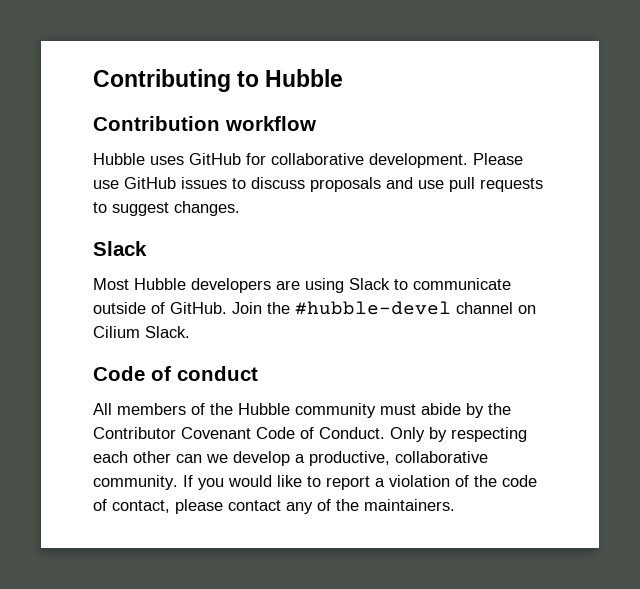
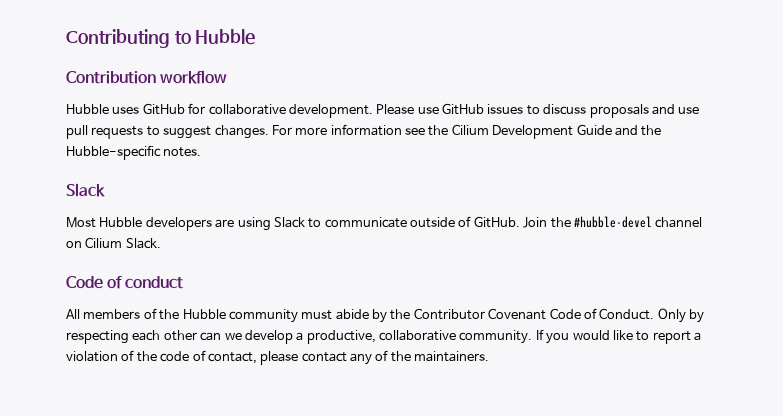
+ For more information see the Cilium Development Guide and the Hubble-specific notes.

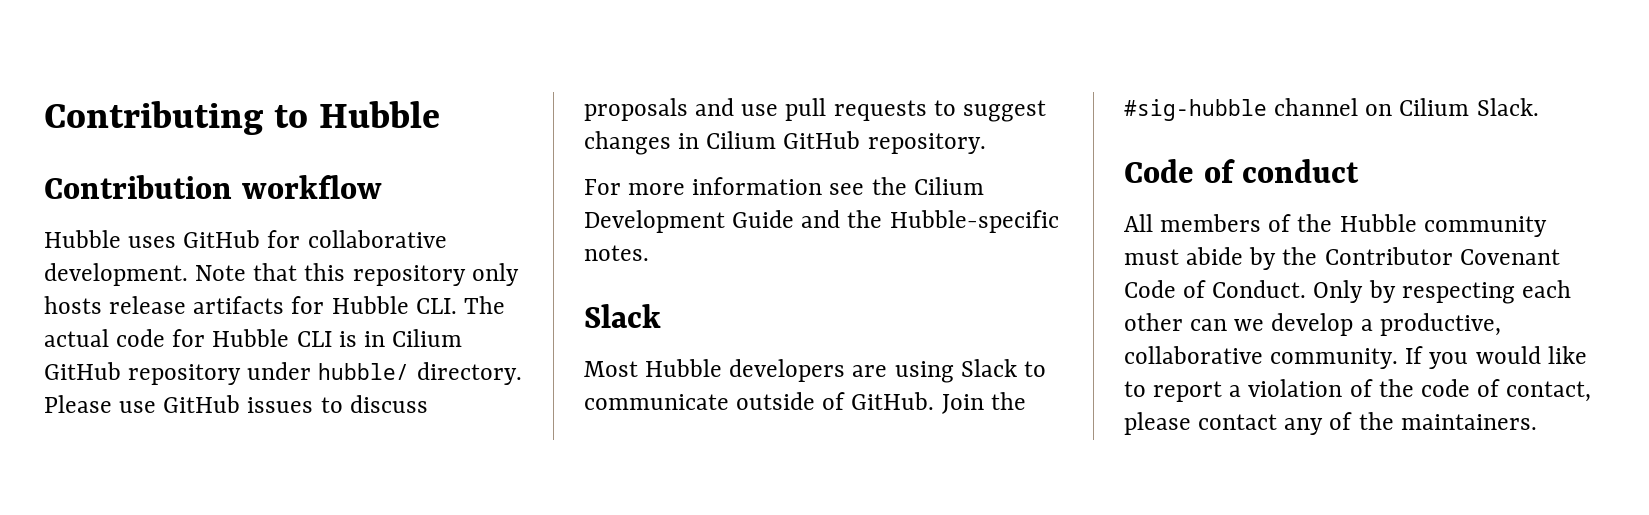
+ Note that this repository only hosts release artifacts for Hubble CLI. The actual code for Hubble CLI is in Cilium GitHub repository under hubble/ directory.
- Please use GitHub issues to discuss proposals and use pull requests to suggest changes. For more information see the Cilium Development Guide and the Hubble-specific notes.
+ Please use GitHub issues to discuss proposals and use pull requests to suggest changes in Cilium GitHub repository.
+ For more information see the Cilium Development Guide and the Hubble-specific notes.
- Join the #hubble-devel channel on Cilium Slack.
+ Join the #sig-hubble channel on Cilium Slack.

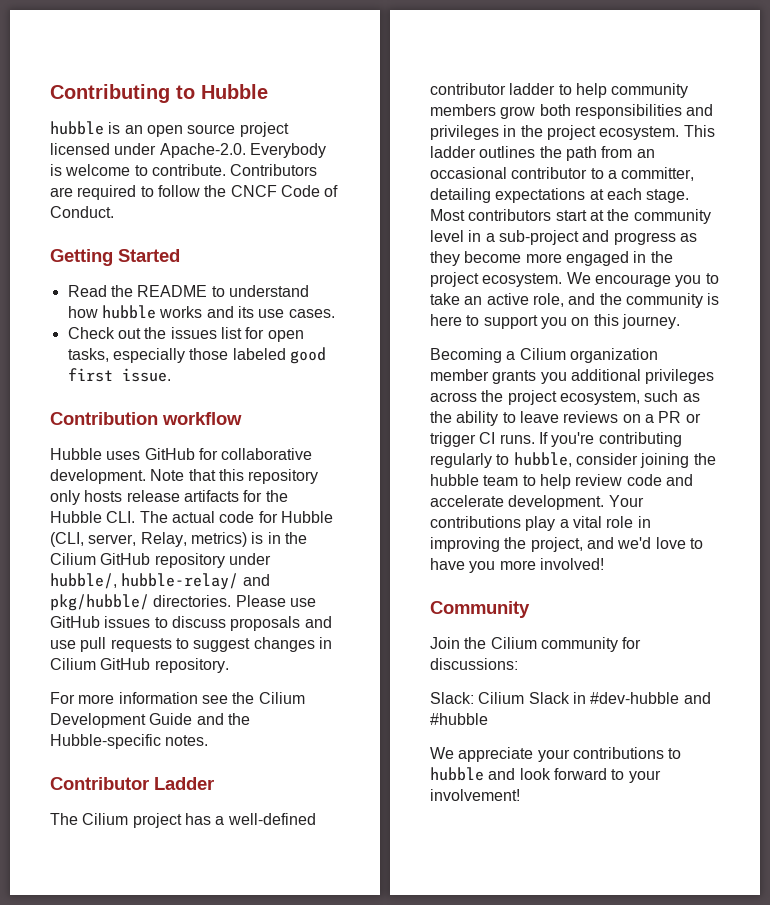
+ hubble is an open source project licensed under Apache-2.0. Everybody is welcome to contribute. Contributors are required to follow the CNCF Code of Conduct.
+ Getting Started
+ Read the README to understand how hubble works and its use cases.
+ Check out the issues list for open tasks, especially those labeled good first issue.
- Note that this repository only hosts release artifacts for Hubble CLI. The actual code for Hubble CLI is in Cilium GitHub repository under hubble/ directory.
+ Note that this repository only hosts release artifacts for the Hubble CLI. The actual code for Hubble (CLI, server, Relay, metrics) is in the Cilium GitHub repository under hubble/, hubble-relay/ and pkg/hubble/ directories.
  For more information see the Cilium Development Guide and the Hubble-specific notes.
- Slack
- Most Hubble developers are using Slack to communicate outside of GitHub. Join the #sig-hubble channel on Cilium Slack.
- Code of conduct
- All members of the Hubble community must abide by the Contributor Covenant Code of Conduct. Only by respecting each other can we develop a productive, collaborative community. If you would like to report a violation of the code of contact, please contact any of the maintainers.
+ Contributor Ladder
+ The Cilium project has a well-defined contributor ladder to help community members grow both responsibilities and privileges in the project ecosystem. This ladder outlines the path from an occasional contributor to a committer, detailing expectations at each stage. Most contributors start at the community level in a sub-project and progress as they become more engaged in the project ecosystem. We encourage you to take an active role, and the community is here to support you on this journey.
+ Becoming a Cilium organization member grants you additional privileges across the project ecosystem, such as the ability to leave reviews on a PR or trigger CI runs. If you're contributing regularly to hubble, consider joining the hubble team to help review code and accelerate development. Your contributions play a vital role in improving the project, and we'd love to have you more involved!
+ Community
+ Join the Cilium community for discussions:
+ Slack: Cilium Slack in #dev-hubble and #hubble
+ We appreciate your contributions to hubble and look forward to your involvement!

